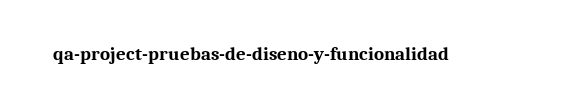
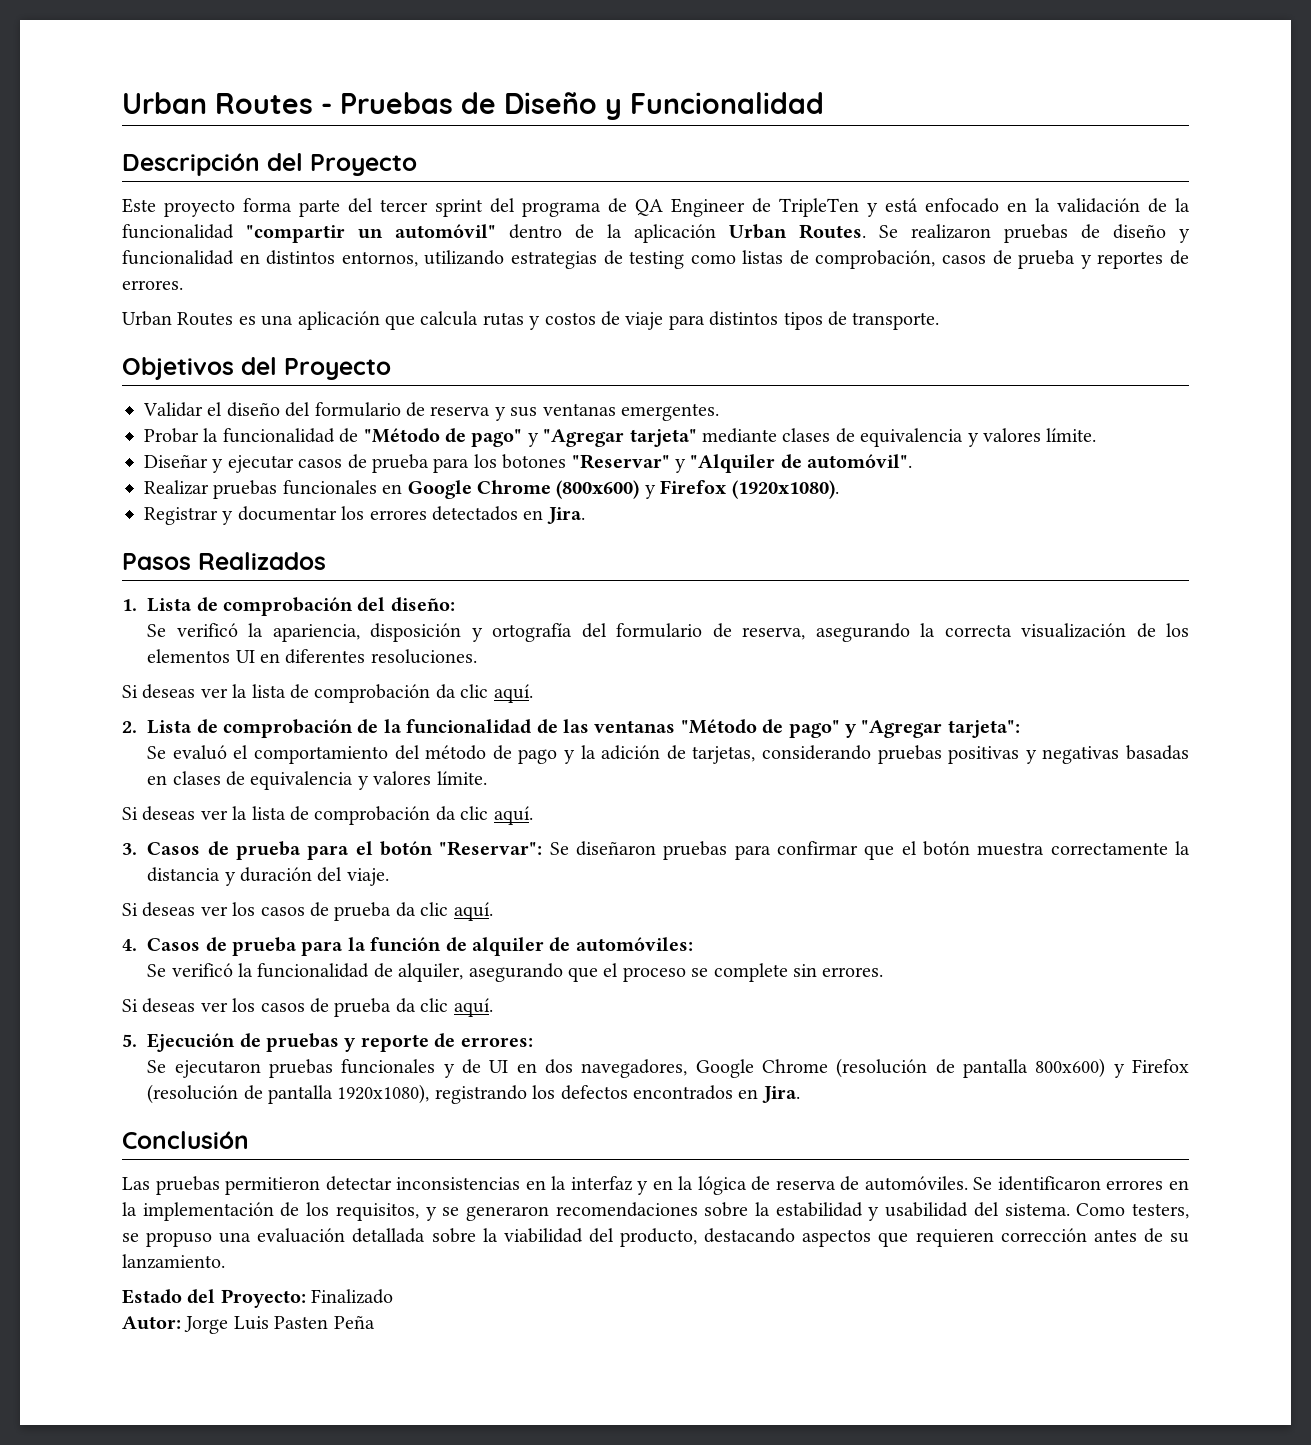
- qa-project-pruebas-de-diseno-y-funcionalidad
+ Urban Routes - Pruebas de Diseño y Funcionalidad
+ Descripción del Proyecto
+ Este proyecto forma parte del tercer sprint del programa de QA Engineer de TripleTen y está enfocado en la validación de la funcionalidad "compartir un automóvil" dentro de la aplicación Urban Routes. Se realizaron pruebas de diseño y funcionalidad en distintos entornos, utilizando estrategias de testing como listas de comprobación, casos de prueba y reportes de errores.
+ Urban Routes es una aplicación que calcula rutas y costos de viaje para distintos tipos de transporte.
+ Objetivos del Proyecto
+ Validar el diseño del formulario de reserva y sus ventanas emergentes.
+ Probar la funcionalidad de "Método de pago" y "Agregar tarjeta" mediante clases de equivalencia y valores límite.
+ Diseñar y ejecutar casos de prueba para los botones "Reservar" y "Alquiler de automóvil".
+ Realizar pruebas funcionales en Google Chrome (800x600) y Firefox (1920x1080).
+ Registrar y documentar los errores detectados en Jira.
+ Pasos Realizados
+ 1. Lista de comprobación del diseño:
+ Se verificó la apariencia, disposición y ortografía del formulario de reserva, asegurando la correcta visualización de los elementos UI en diferentes resoluciones.
+ Si deseas ver la lista de comprobación da clic aquí.
+ 2. Lista de comprobación de la funcionalidad de las ventanas "Método de pago" y "Agregar tarjeta":
+ Se evaluó el comportamiento del método de pago y la adición de tarjetas, considerando pruebas positivas y negativas basadas en clases de equivalencia y valores límite.
+ Si deseas ver la lista de comprobación da clic aquí.
+ 3. Casos de prueba para el botón "Reservar": Se diseñaron pruebas para confirmar que el botón muestra correctamente la distancia y duración del viaje.
+ Si deseas ver los casos de prueba da clic aquí.
+ 4. Casos de prueba para la función de alquiler de automóviles:
+ Se verificó la funcionalidad de alquiler, asegurando que el proceso se complete sin errores.
+ Si deseas ver los casos de prueba da clic aquí.
+ 5. Ejecución de pruebas y reporte de errores:
+ Se ejecutaron pruebas funcionales y de UI en dos navegadores, Google Chrome (resolución de pantalla 800x600) y Firefox (resolución de pantalla 1920x1080), registrando los defectos encontrados en Jira.
+ Conclusión
+ Las pruebas permitieron detectar inconsistencias en la interfaz y en la lógica de reserva de automóviles. Se identificaron errores en la implementación de los requisitos, y se generaron recomendaciones sobre la estabilidad y usabilidad del sistema. Como testers, se propuso una evaluación detallada sobre la viabilidad del producto, destacando aspectos que requieren corrección antes de su lanzamiento.
+ Estado del Proyecto: Finalizado
+ Autor: Jorge Luis Pasten Peña

